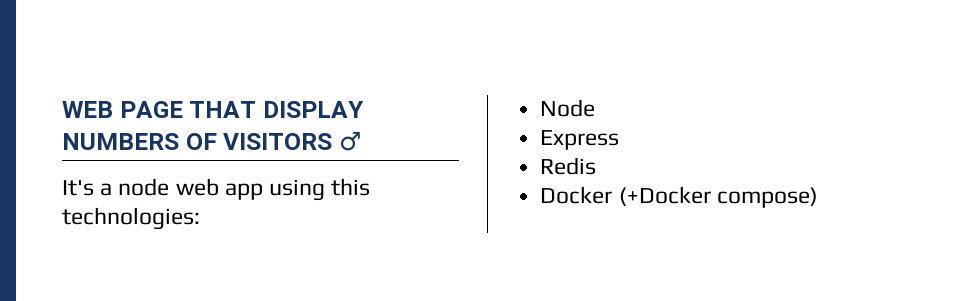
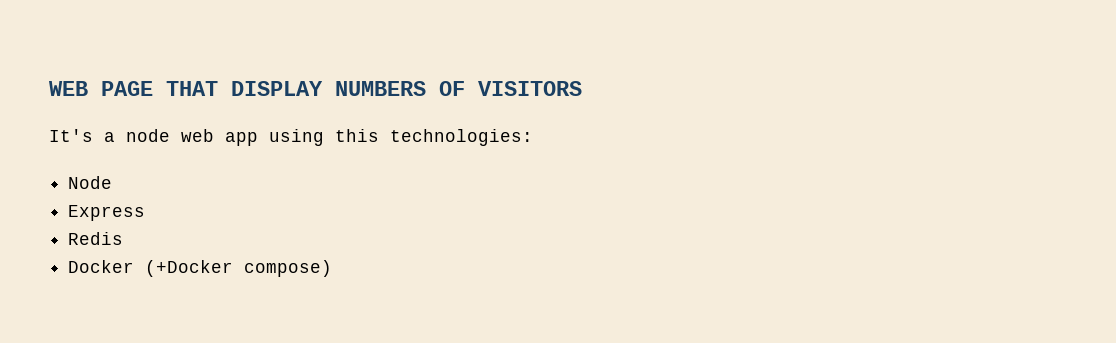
- WEB PAGE THAT DISPLAY NUMBERS OF VISITORS ♂
+ WEB PAGE THAT DISPLAY NUMBERS OF VISITORS

